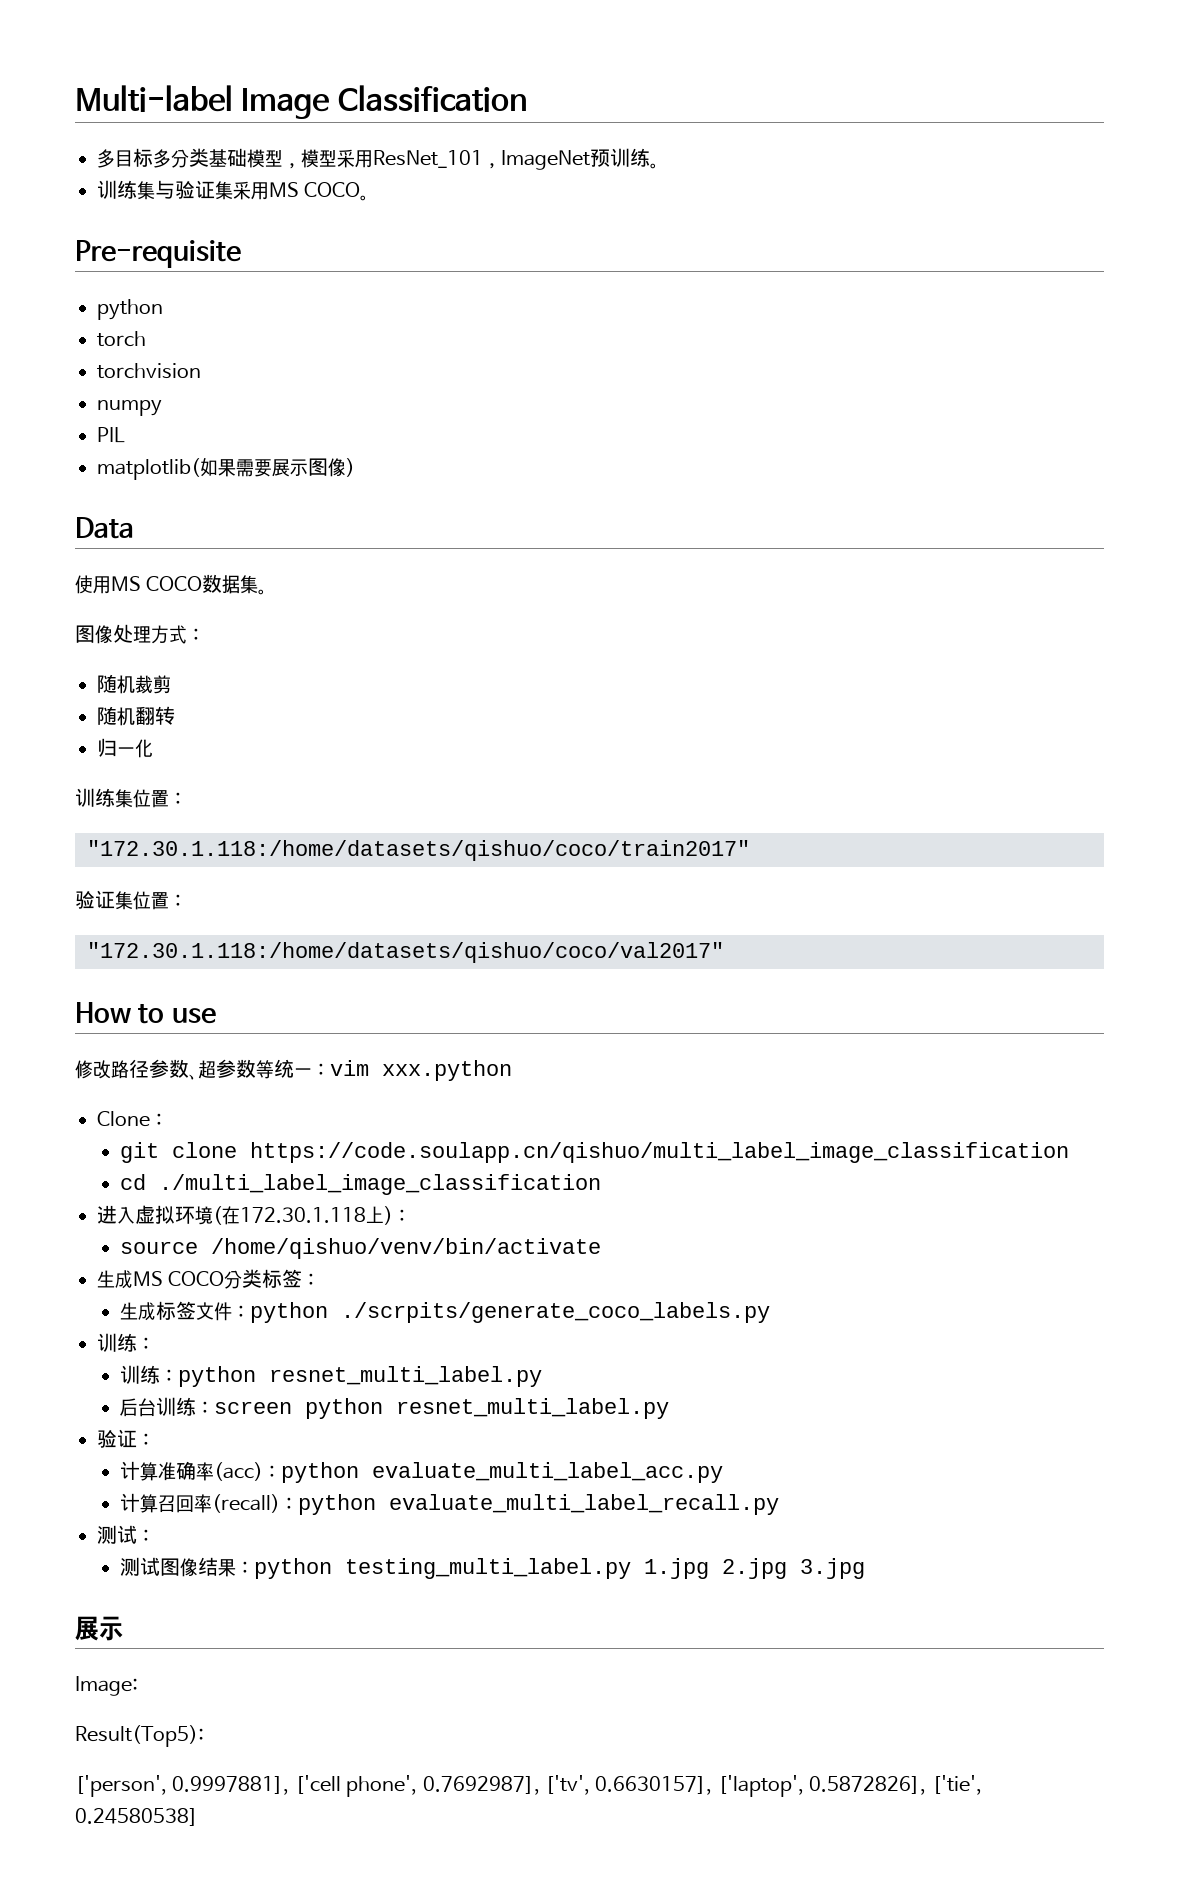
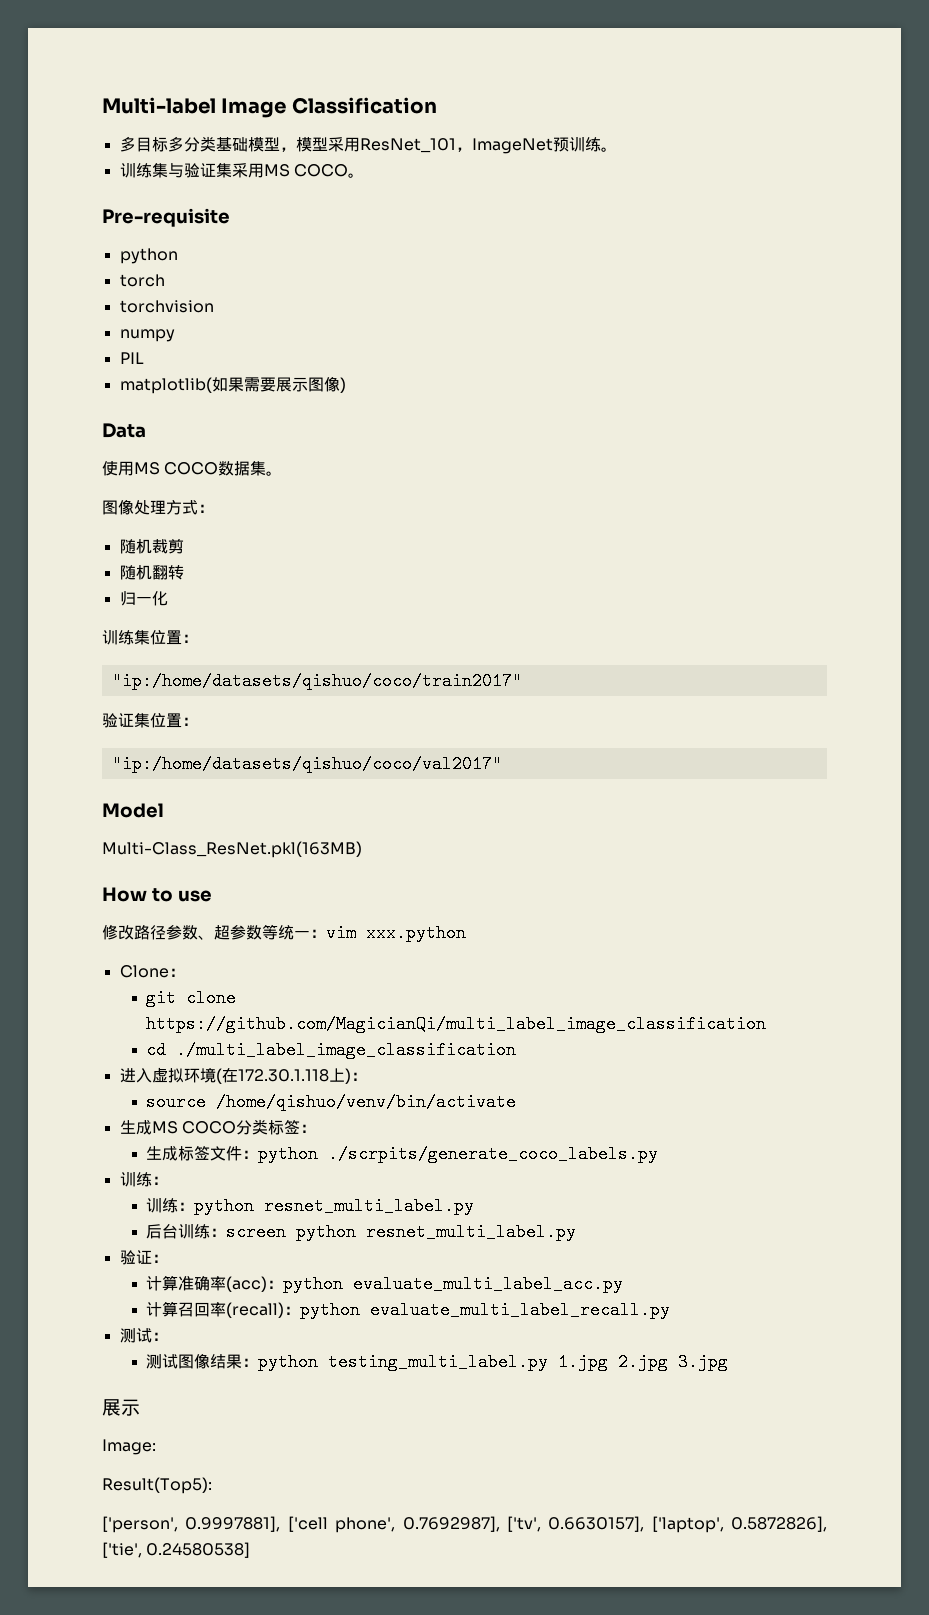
- "172.30.1.118:/home/datasets/qishuo/coco/train2017"
+ "ip:/home/datasets/qishuo/coco/train2017"
- "172.30.1.118:/home/datasets/qishuo/coco/val2017"
+ "ip:/home/datasets/qishuo/coco/val2017"
+ Model
+ Multi-Class_ResNet.pkl(163MB)
- git clone https://code.soulapp.cn/qishuo/multi_label_image_classification
+ git clone https://github.com/MagicianQi/multi_label_image_classification

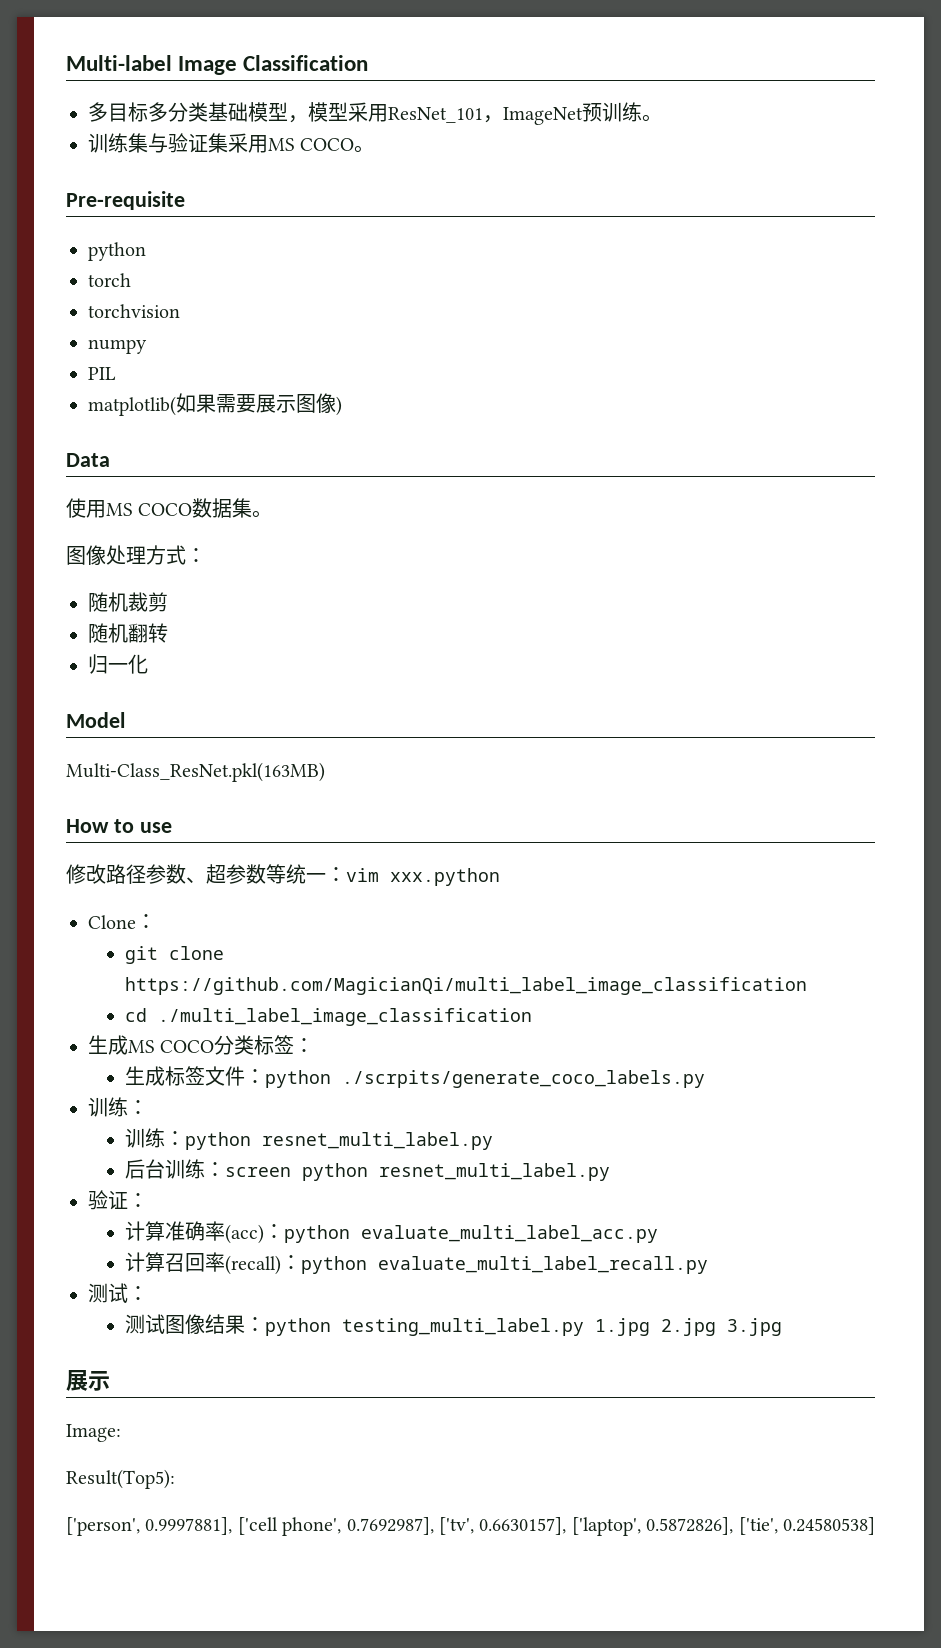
- 训练集位置：
- "ip:/home/datasets/qishuo/coco/train2017"
- 验证集位置：
- "ip:/home/datasets/qishuo/coco/val2017"
- 进入虚拟环境(在172.30.1.118上)：
- source /home/qishuo/venv/bin/activate

